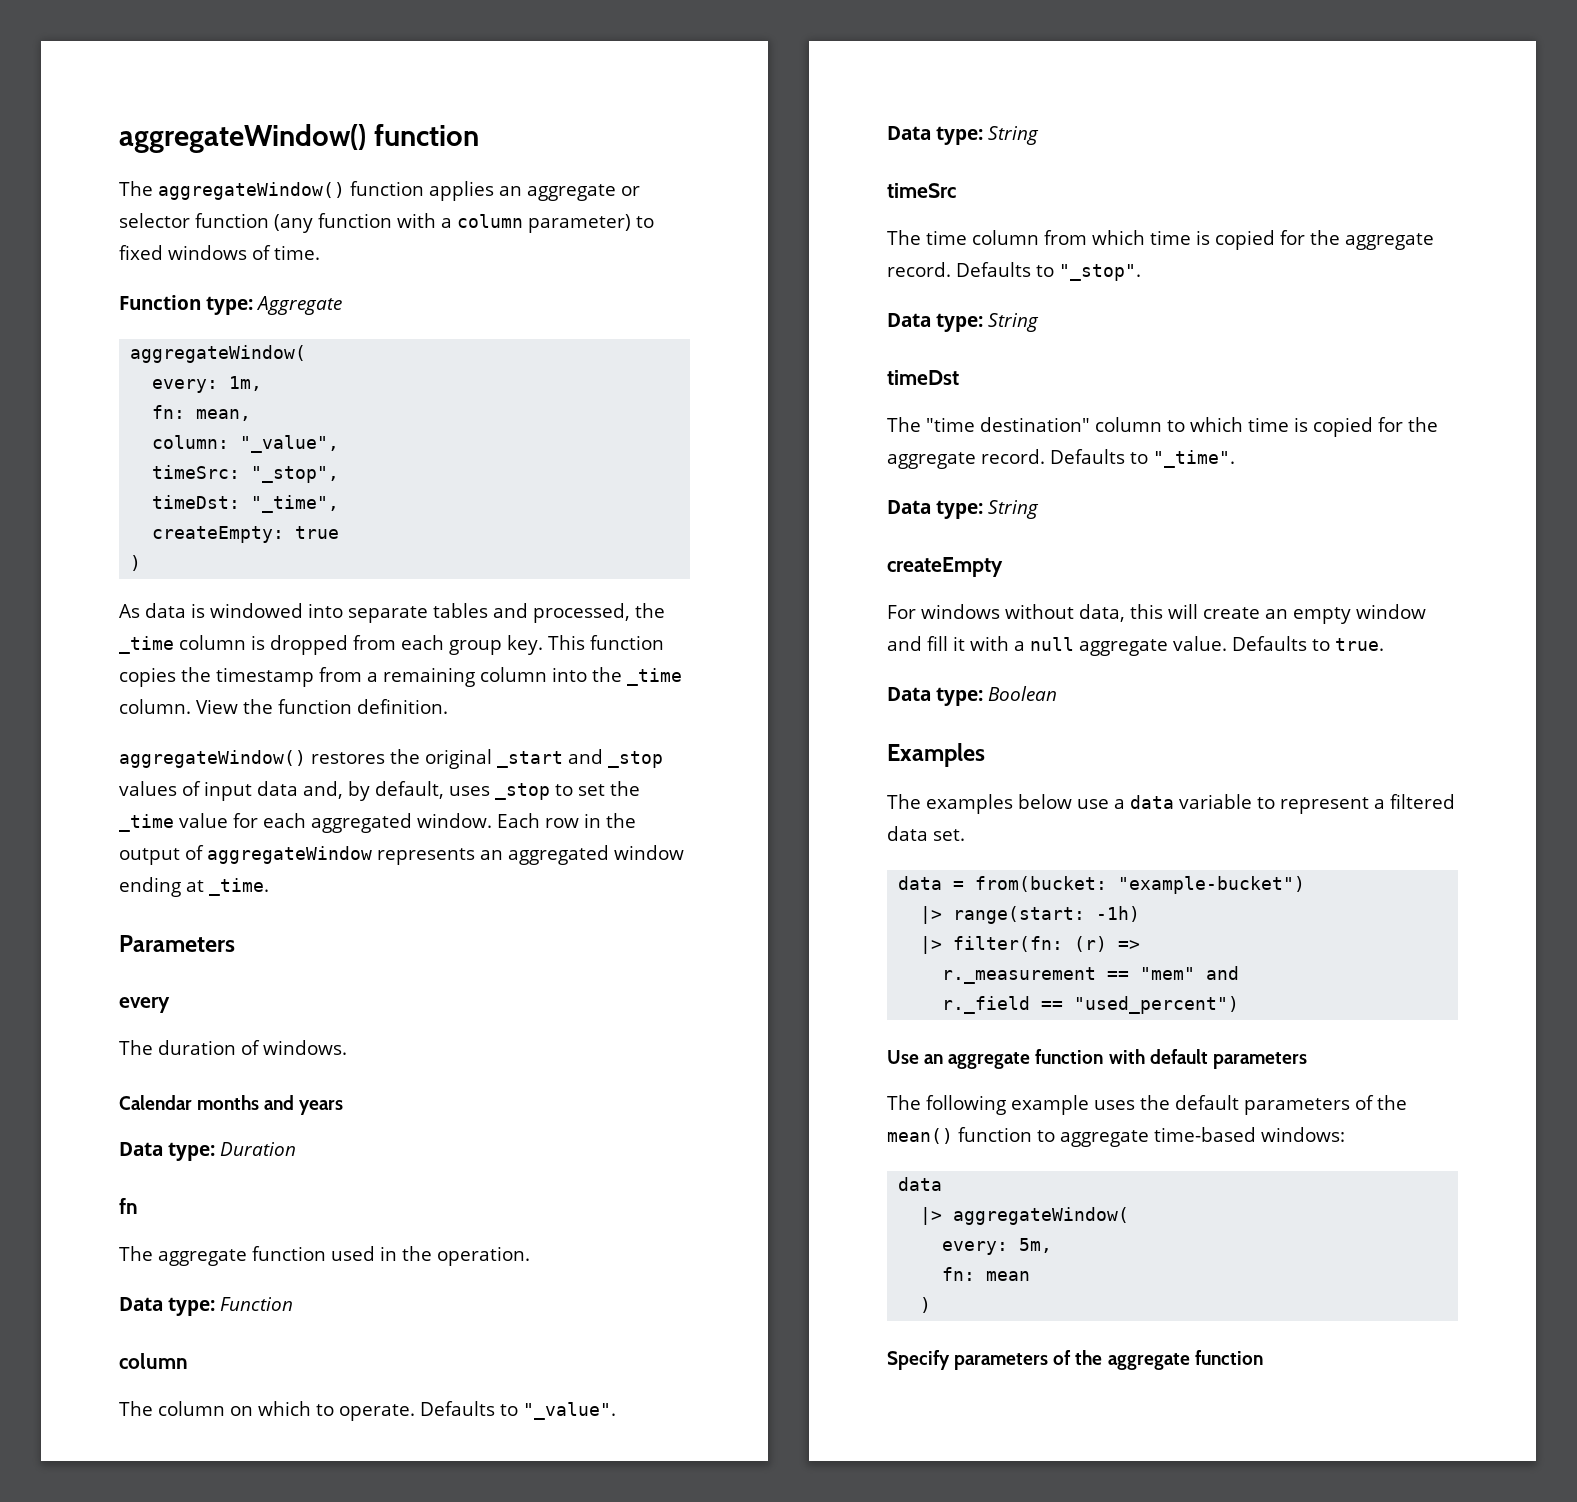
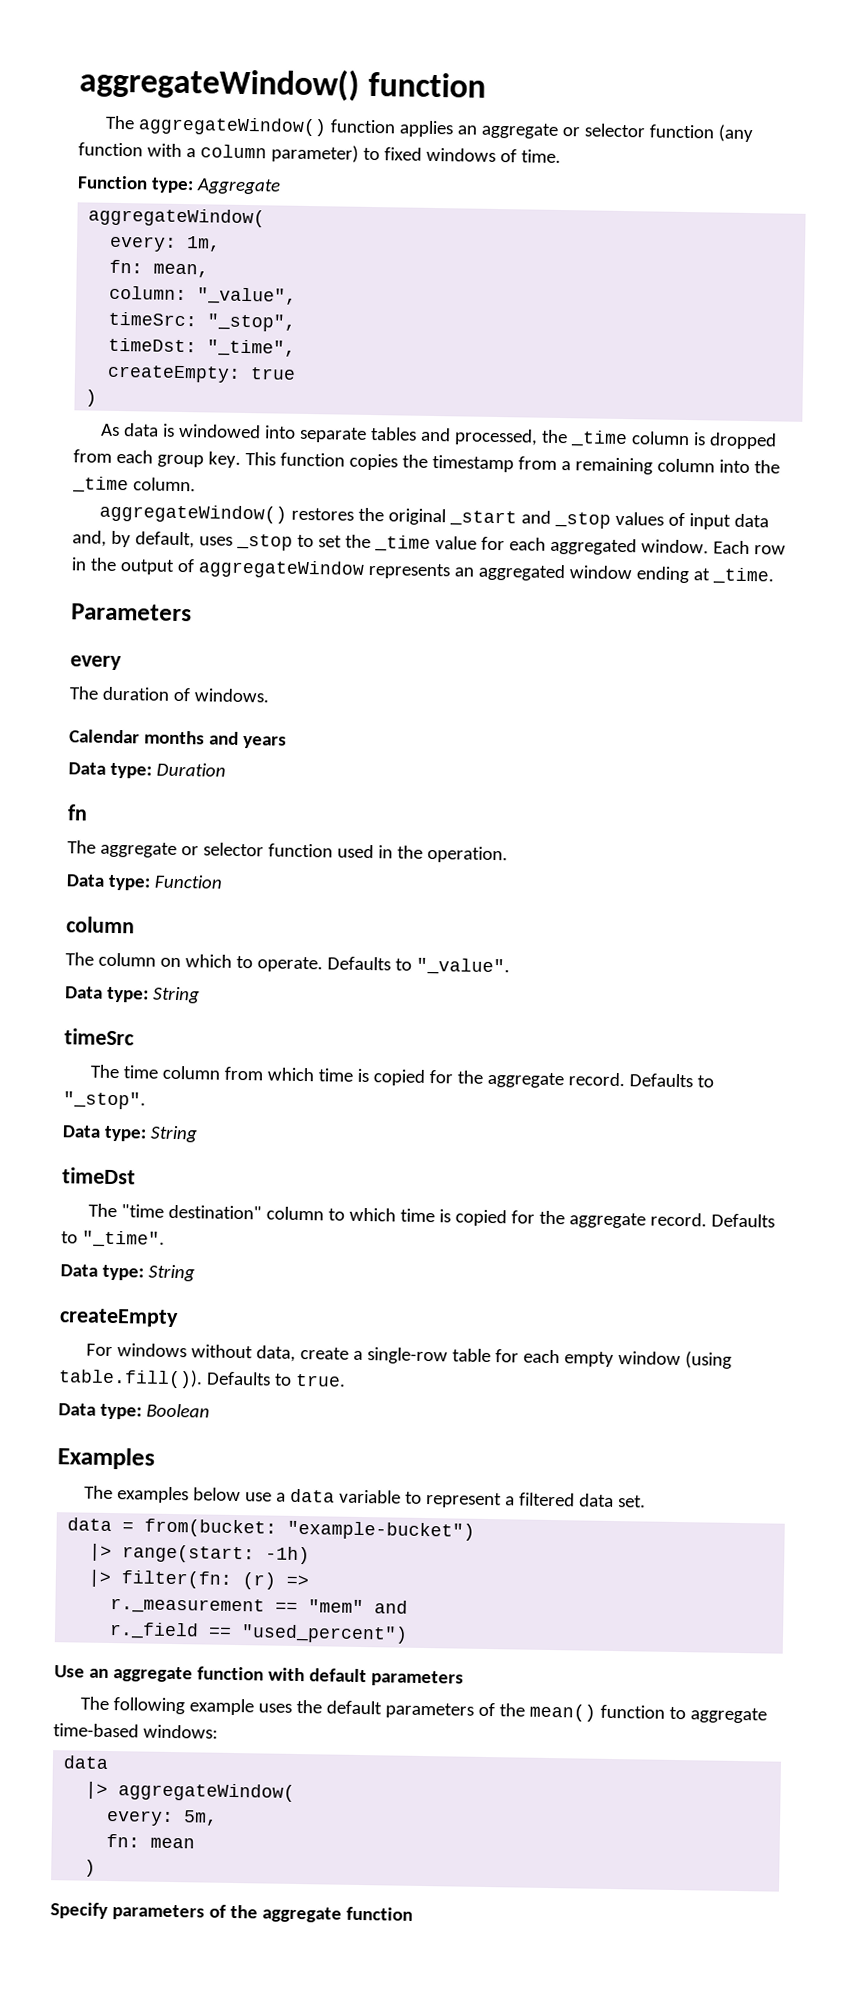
- View the function definition.
- The aggregate function used in the operation.
+ The aggregate or selector function used in the operation.
- For windows without data, this will create an empty window and fill it with a null aggregate value. Defaults to true.
+ For windows without data, create a single-row table for each empty window (using table.fill()). Defaults to true.

